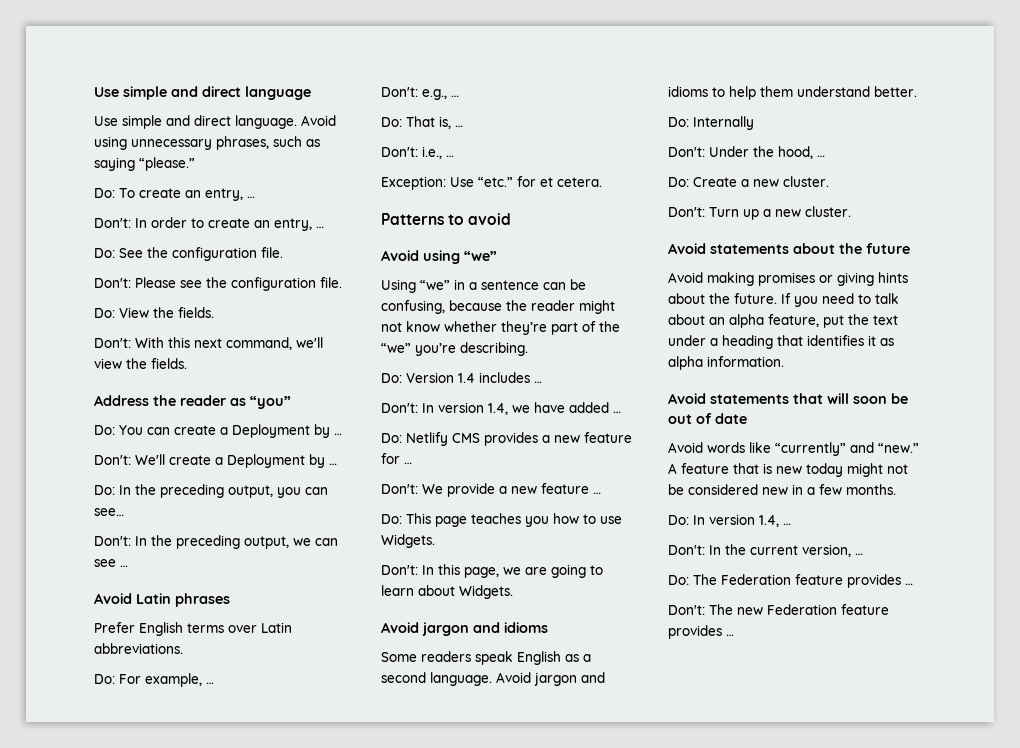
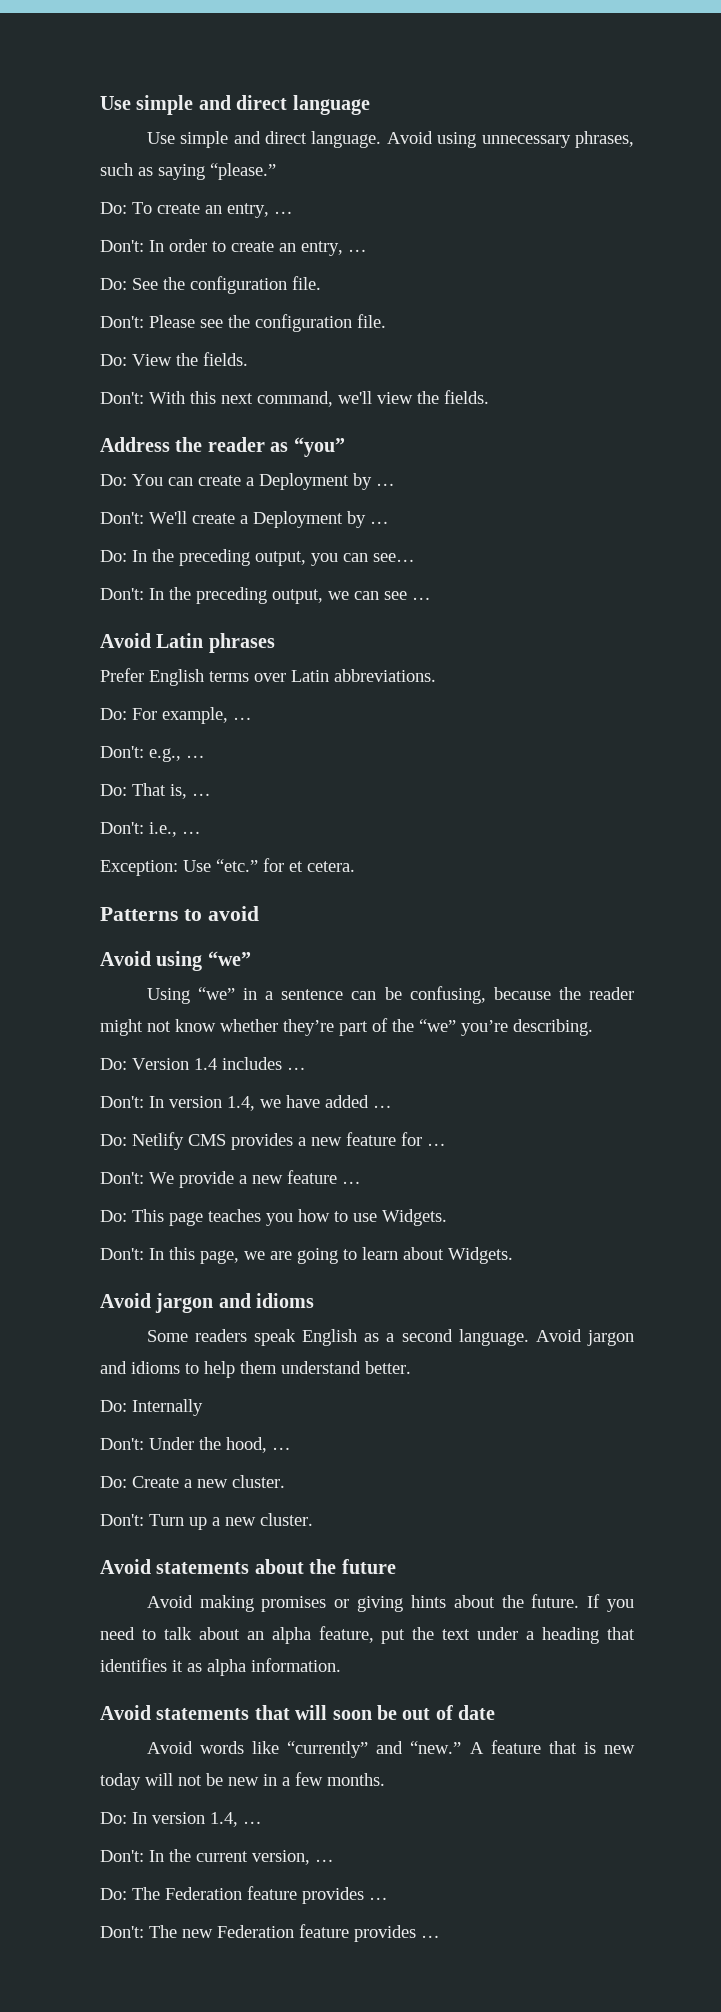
- A feature that is new today might not be considered new in a few months.
+ A feature that is new today will not be new in a few months.

